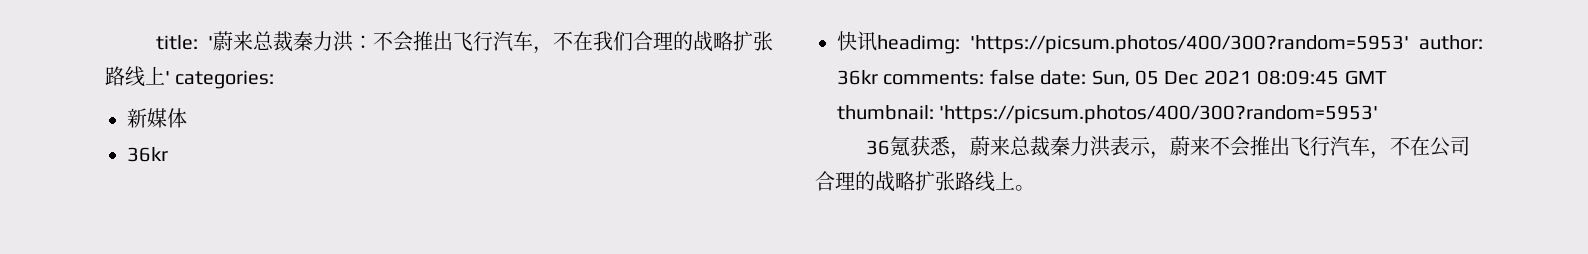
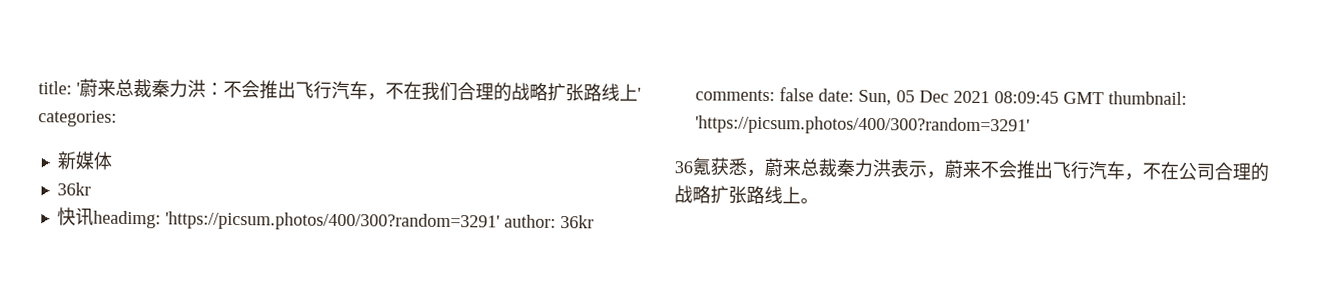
- 快讯headimg: 'https://picsum.photos/400/300?random=5953' author: 36kr comments: false date: Sun, 05 Dec 2021 08:09:45 GMT thumbnail: 'https://picsum.photos/400/300?random=5953'
+ 快讯headimg: 'https://picsum.photos/400/300?random=3291' author: 36kr comments: false date: Sun, 05 Dec 2021 08:09:45 GMT thumbnail: 'https://picsum.photos/400/300?random=3291'

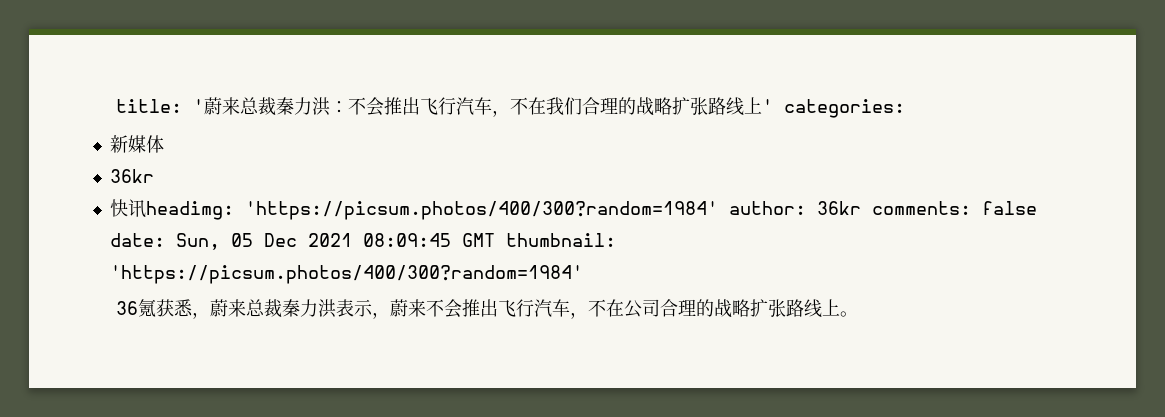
- 快讯headimg: 'https://picsum.photos/400/300?random=3291' author: 36kr comments: false date: Sun, 05 Dec 2021 08:09:45 GMT thumbnail: 'https://picsum.photos/400/300?random=3291'
+ 快讯headimg: 'https://picsum.photos/400/300?random=1984' author: 36kr comments: false date: Sun, 05 Dec 2021 08:09:45 GMT thumbnail: 'https://picsum.photos/400/300?random=1984'

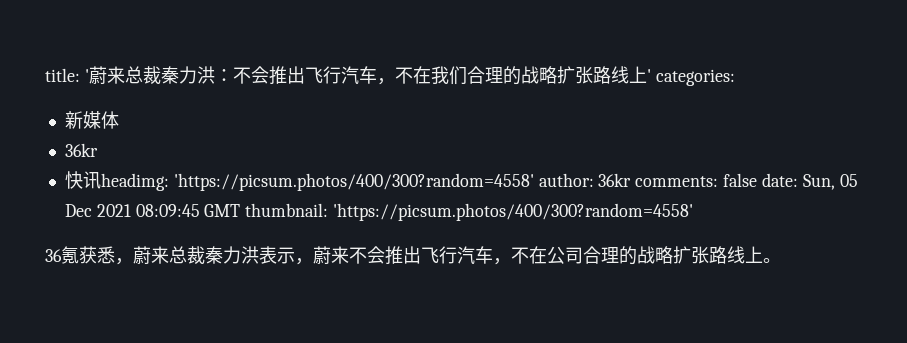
- 快讯headimg: 'https://picsum.photos/400/300?random=1984' author: 36kr comments: false date: Sun, 05 Dec 2021 08:09:45 GMT thumbnail: 'https://picsum.photos/400/300?random=1984'
+ 快讯headimg: 'https://picsum.photos/400/300?random=4558' author: 36kr comments: false date: Sun, 05 Dec 2021 08:09:45 GMT thumbnail: 'https://picsum.photos/400/300?random=4558'

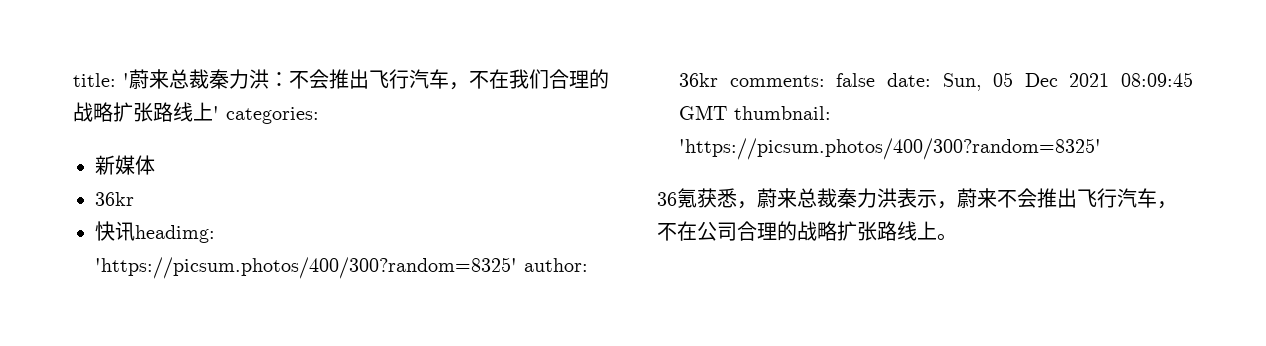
- 快讯headimg: 'https://picsum.photos/400/300?random=4558' author: 36kr comments: false date: Sun, 05 Dec 2021 08:09:45 GMT thumbnail: 'https://picsum.photos/400/300?random=4558'
+ 快讯headimg: 'https://picsum.photos/400/300?random=8325' author: 36kr comments: false date: Sun, 05 Dec 2021 08:09:45 GMT thumbnail: 'https://picsum.photos/400/300?random=8325'

